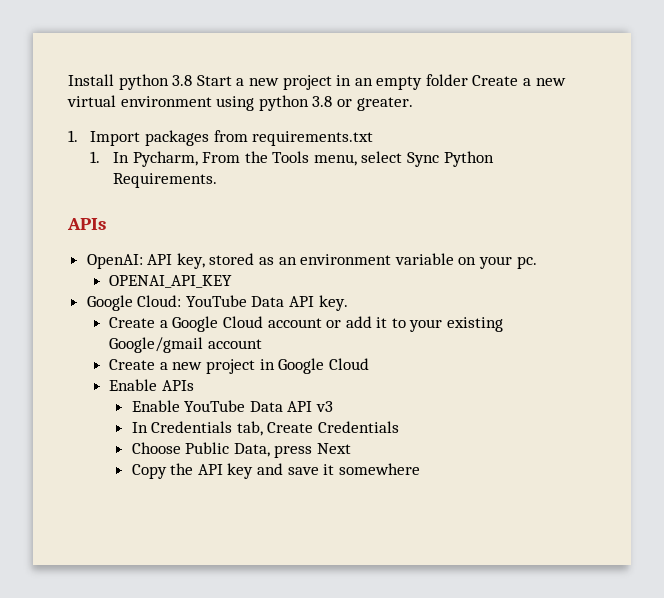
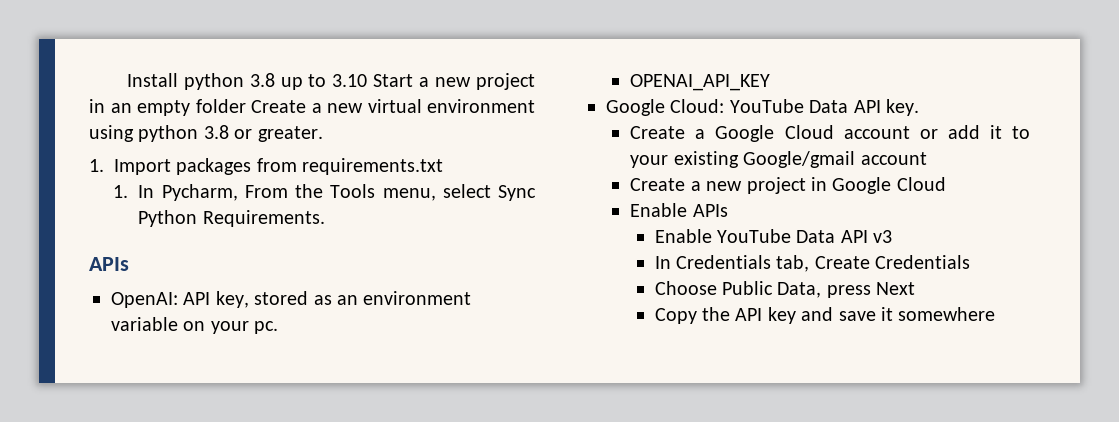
- Install python 3.8 Start a new project in an empty folder Create a new virtual environment using python 3.8 or greater.
+ Install python 3.8 up to 3.10 Start a new project in an empty folder Create a new virtual environment using python 3.8 or greater.

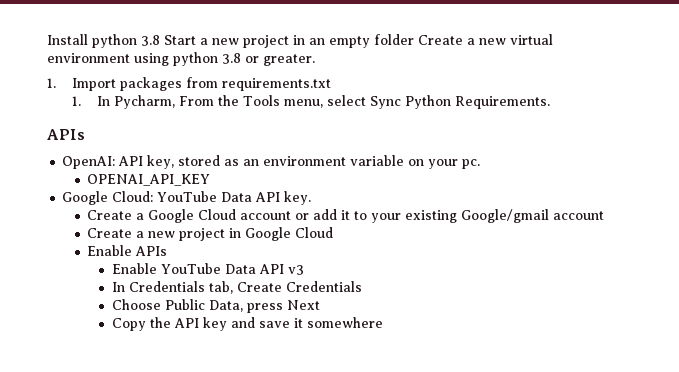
- Install python 3.8 up to 3.10 Start a new project in an empty folder Create a new virtual environment using python 3.8 or greater.
+ Install python 3.8 Start a new project in an empty folder Create a new virtual environment using python 3.8 or greater.

